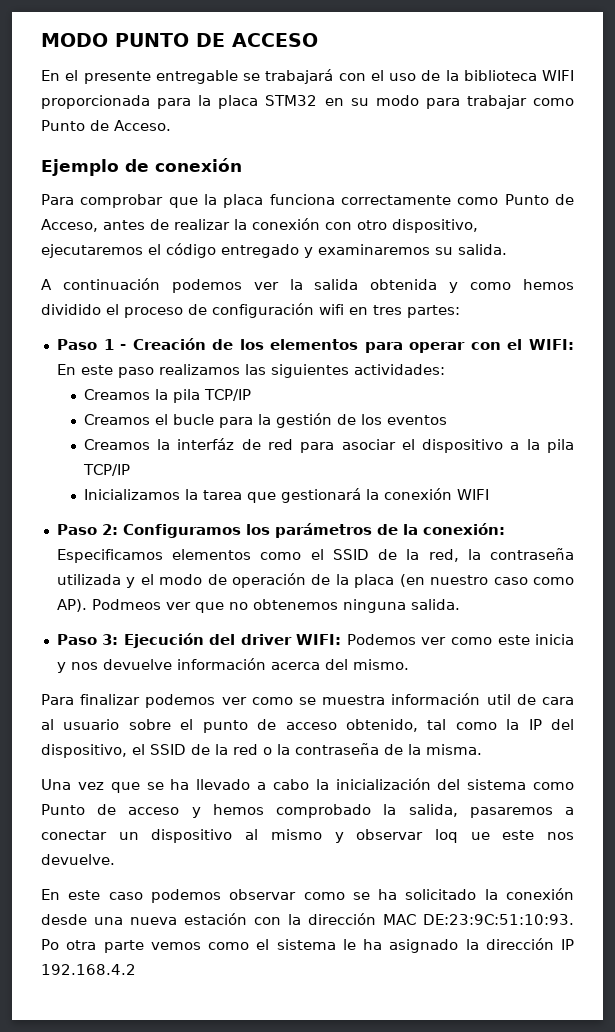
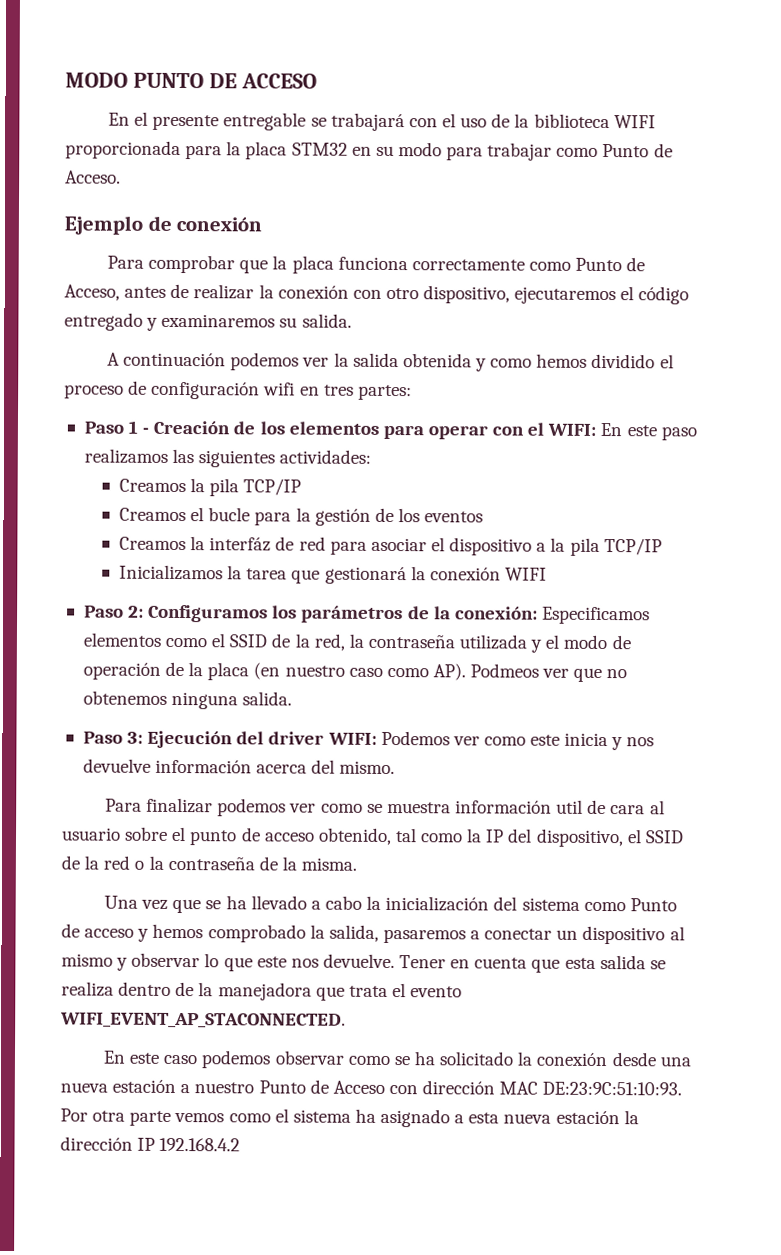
- Una vez que se ha llevado a cabo la inicialización del sistema como Punto de acceso y hemos comprobado la salida, pasaremos a conectar un dispositivo al mismo y observar loq ue este nos devuelve.
+ Una vez que se ha llevado a cabo la inicialización del sistema como Punto de acceso y hemos comprobado la salida, pasaremos a conectar un dispositivo al mismo y observar lo que este nos devuelve. Tener en cuenta que esta salida se realiza dentro de la manejadora que trata el evento WIFI_EVENT_AP_STACONNECTED.
- En este caso podemos observar como se ha solicitado la conexión desde una nueva estación con la dirección MAC DE:23:9C:51:10:93.
+ En este caso podemos observar como se ha solicitado la conexión desde una nueva estación a nuestro Punto de Acceso con dirección MAC DE:23:9C:51:10:93.
- Po otra parte vemos como el sistema le ha asignado la dirección IP 192.168.4.2
+ Por otra parte vemos como el sistema ha asignado a esta nueva estación la dirección IP 192.168.4.2

